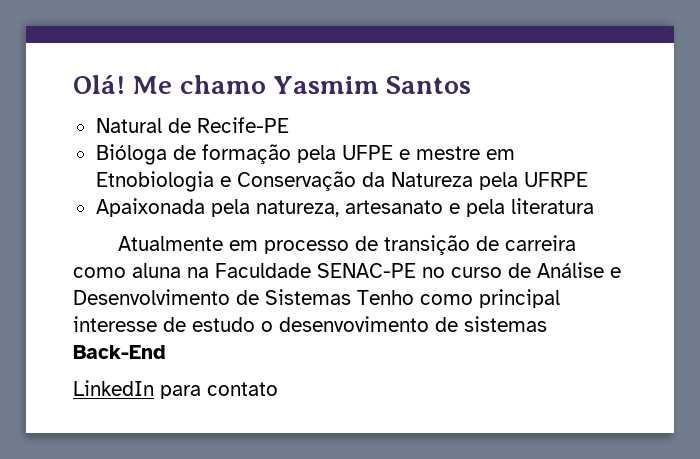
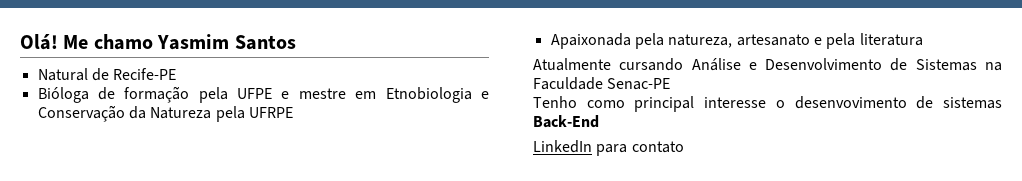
- Atualmente em processo de transição de carreira como aluna na Faculdade SENAC-PE no curso de Análise e Desenvolvimento de Sistemas Tenho como principal interesse de estudo o desenvovimento de sistemas Back-End
+ Atualmente cursando Análise e Desenvolvimento de Sistemas na Faculdade Senac-PE
+ Tenho como principal interesse o desenvovimento de sistemas Back-End

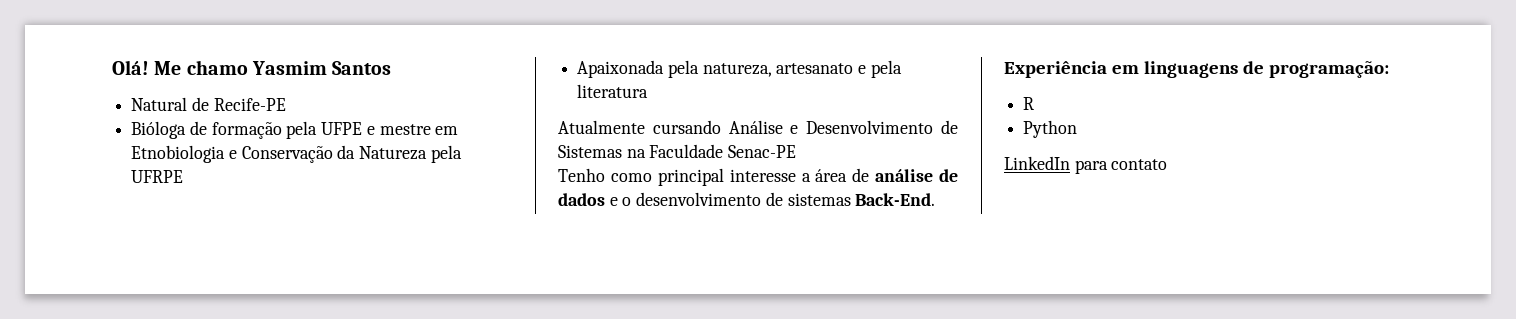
- Tenho como principal interesse o desenvovimento de sistemas Back-End
+ Tenho como principal interesse a área de análise de dados e o desenvolvimento de sistemas Back-End.
+ Experiência em linguagens de programação:
+ R
+ Python

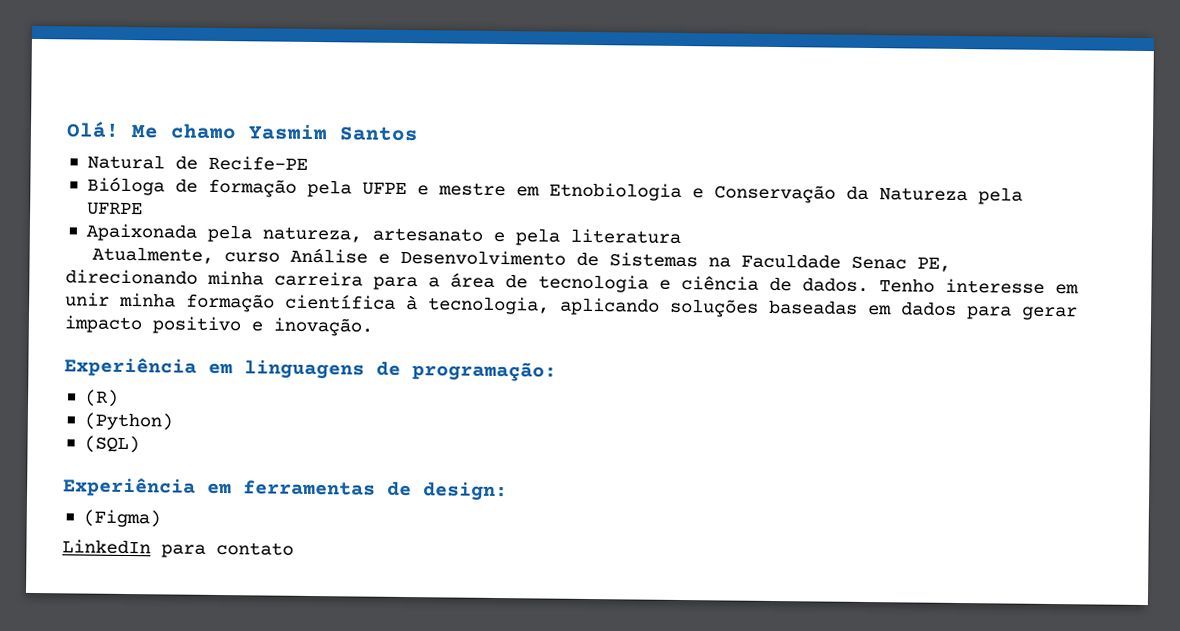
- Atualmente cursando Análise e Desenvolvimento de Sistemas na Faculdade Senac-PE
- Tenho como principal interesse a área de análise de dados e o desenvolvimento de sistemas Back-End.
+ Atualmente, curso Análise e Desenvolvimento de Sistemas na Faculdade Senac PE, direcionando minha carreira para a área de tecnologia e ciência de dados. Tenho interesse em unir minha formação científica à tecnologia, aplicando soluções baseadas em dados para gerar impacto positivo e inovação.
- R
- Python
+ (R)
+ (Python)
+ (SQL)
+ Experiência em ferramentas de design:
+ (Figma)

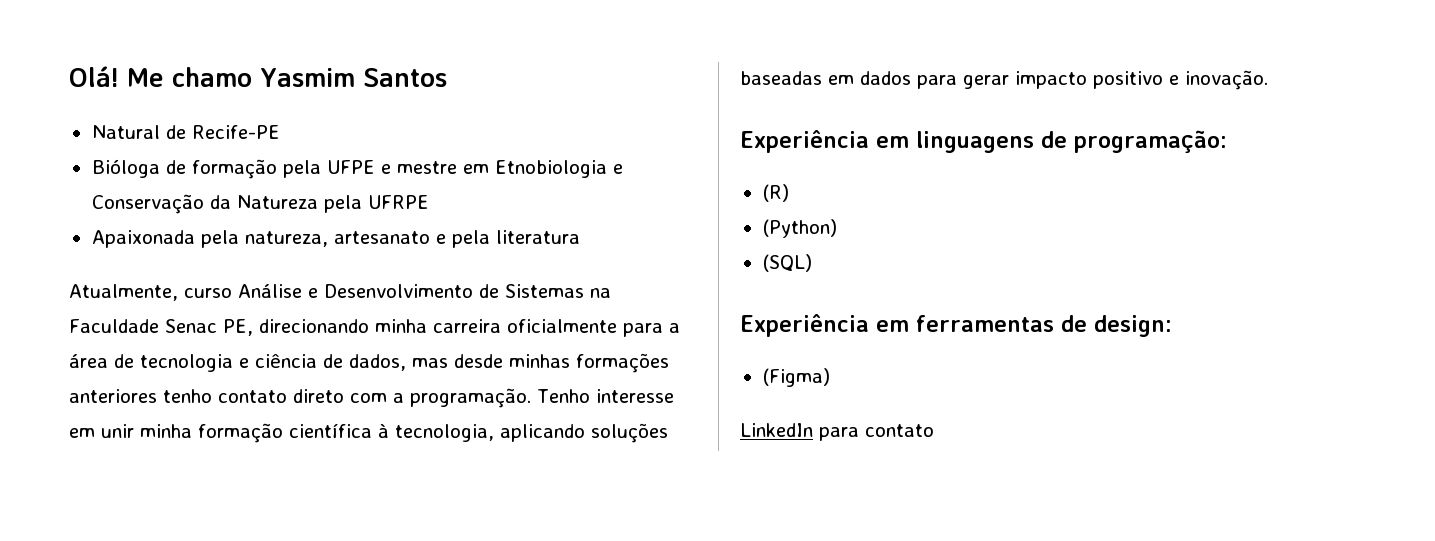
- Atualmente, curso Análise e Desenvolvimento de Sistemas na Faculdade Senac PE, direcionando minha carreira para a área de tecnologia e ciência de dados.
+ Atualmente, curso Análise e Desenvolvimento de Sistemas na Faculdade Senac PE, direcionando minha carreira oficialmente para a área de tecnologia e ciência de dados, mas desde minhas formações anteriores tenho contato direto com a programação.

